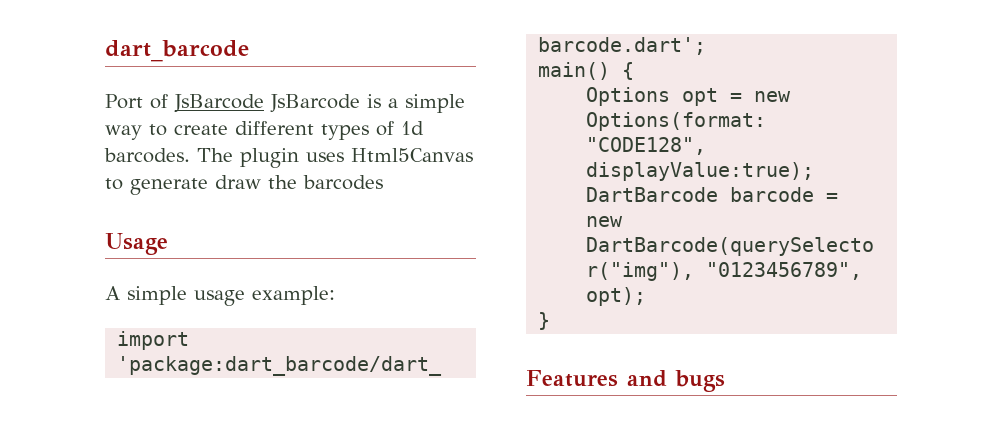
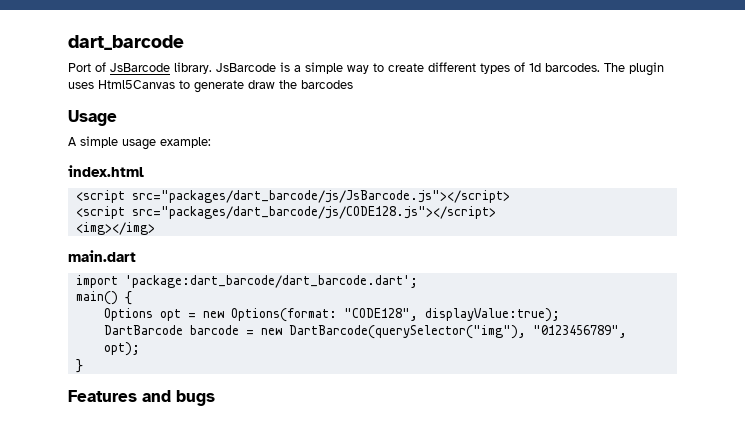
- Port of JsBarcode JsBarcode is a simple way to create different types of 1d barcodes.
+ Port of JsBarcode library. JsBarcode is a simple way to create different types of 1d barcodes.
+ index.html
+ <script src="packages/dart_barcode/js/JsBarcode.js"></script>
+ <script src="packages/dart_barcode/js/CODE128.js"></script>
+ <img></img>
+ main.dart

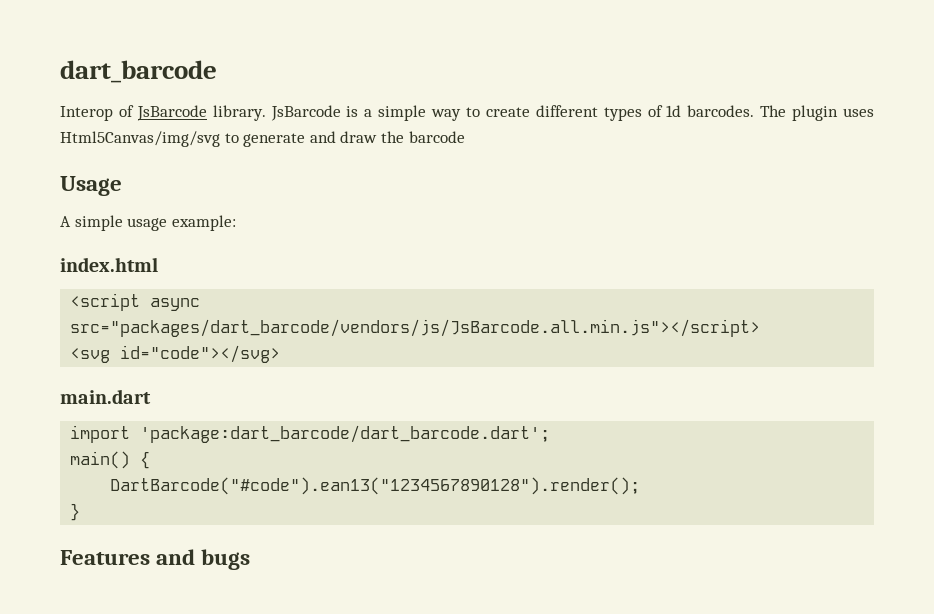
- Port of JsBarcode library.
+ Interop of JsBarcode library.
- The plugin uses Html5Canvas to generate draw the barcodes
+ The plugin uses Html5Canvas/img/svg to generate and draw the barcode
- <script src="packages/dart_barcode/js/JsBarcode.js"></script>
- <script src="packages/dart_barcode/js/CODE128.js"></script>
- <img></img>
+ <script async src="packages/dart_barcode/vendors/js/JsBarcode.all.min.js"></script>
+ <svg id="code"></svg>
- Options opt = new Options(format: "CODE128", displayValue:true);
- DartBarcode barcode = new DartBarcode(querySelector("img"), "0123456789", opt);
+ DartBarcode("#code").ean13("1234567890128").render();

